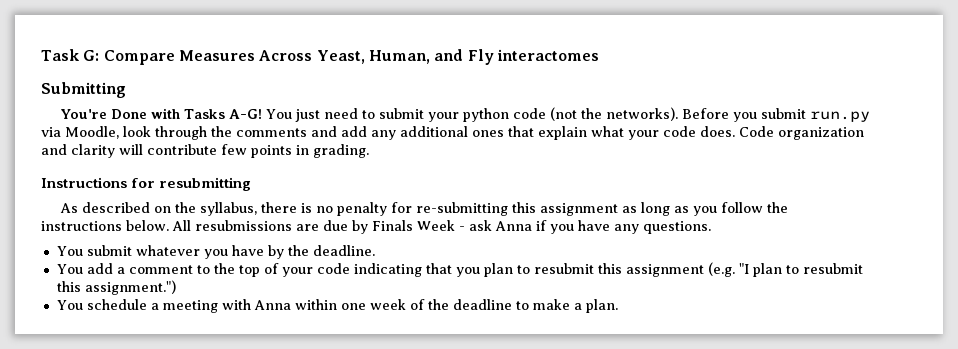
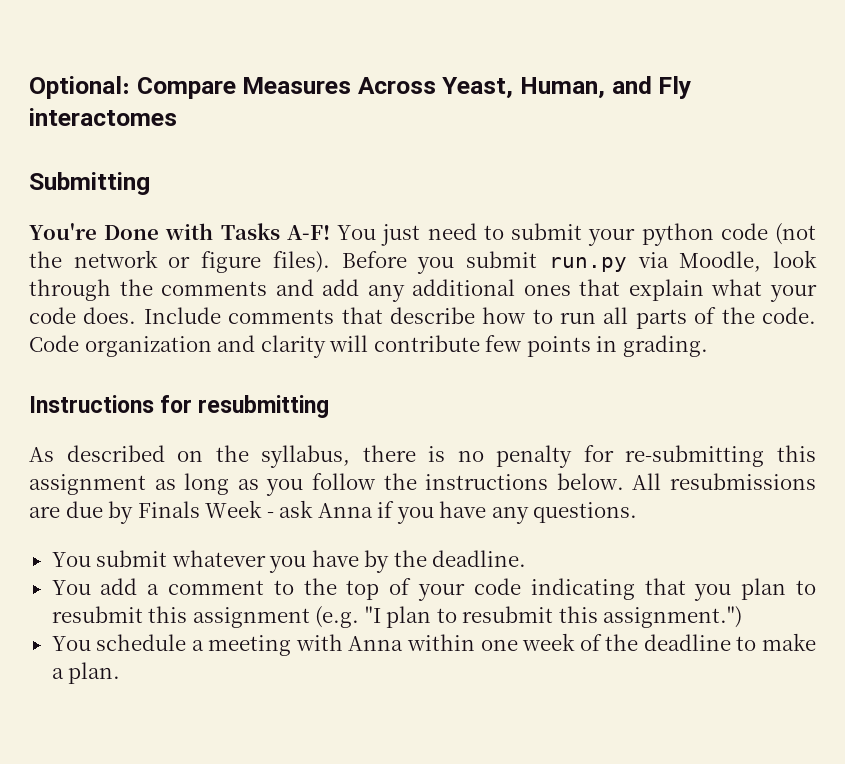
- Task G: Compare Measures Across Yeast, Human, and Fly interactomes
+ Optional: Compare Measures Across Yeast, Human, and Fly interactomes
- You're Done with Tasks A-G!
+ You're Done with Tasks A-F!
- You just need to submit your python code (not the networks).
+ You just need to submit your python code (not the network or figure files).
+ Include comments that describe how to run all parts of the code.

